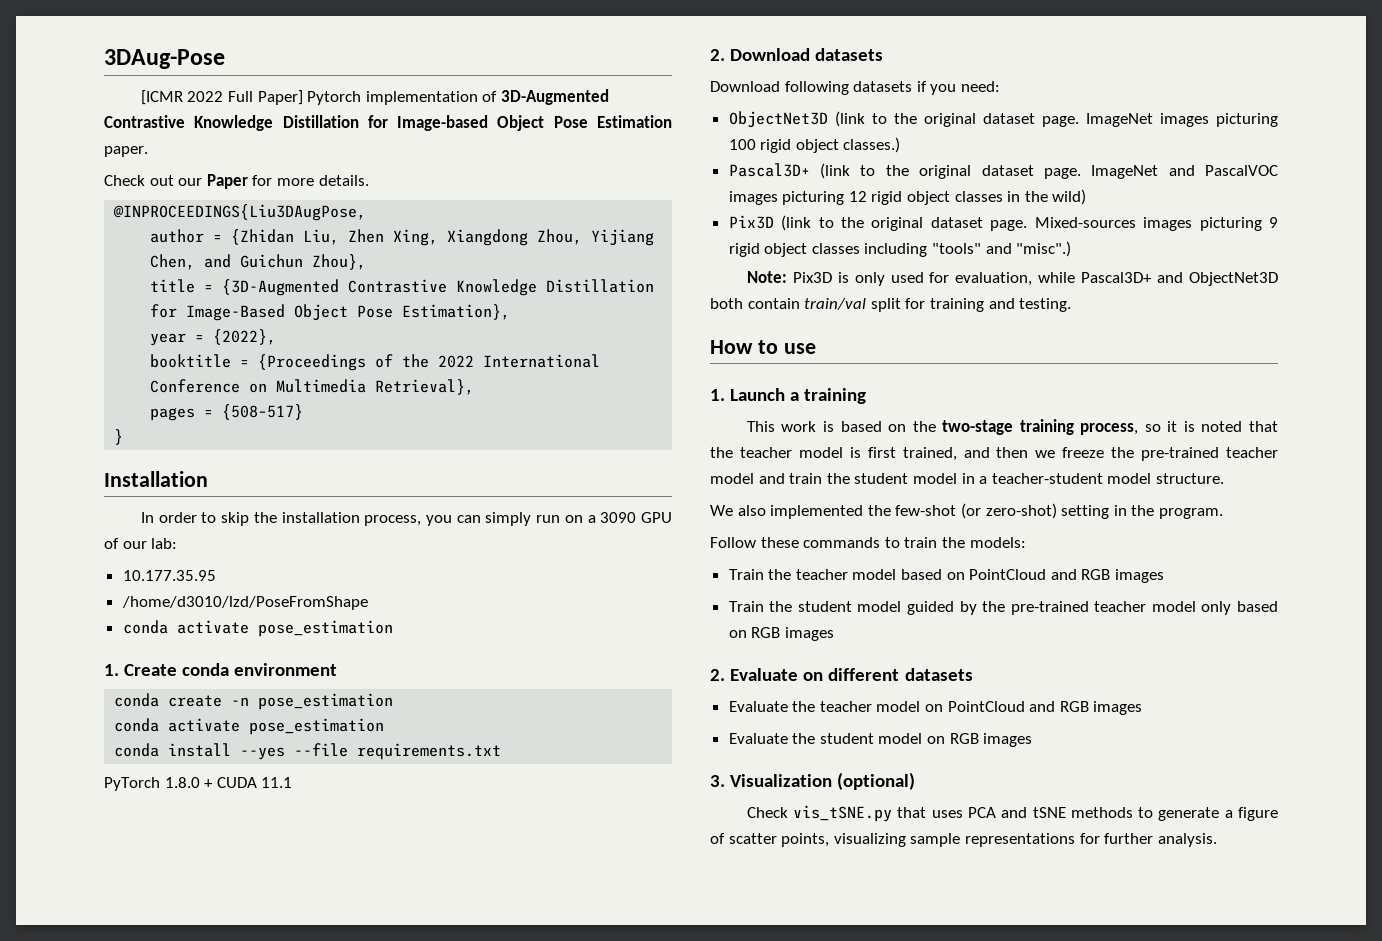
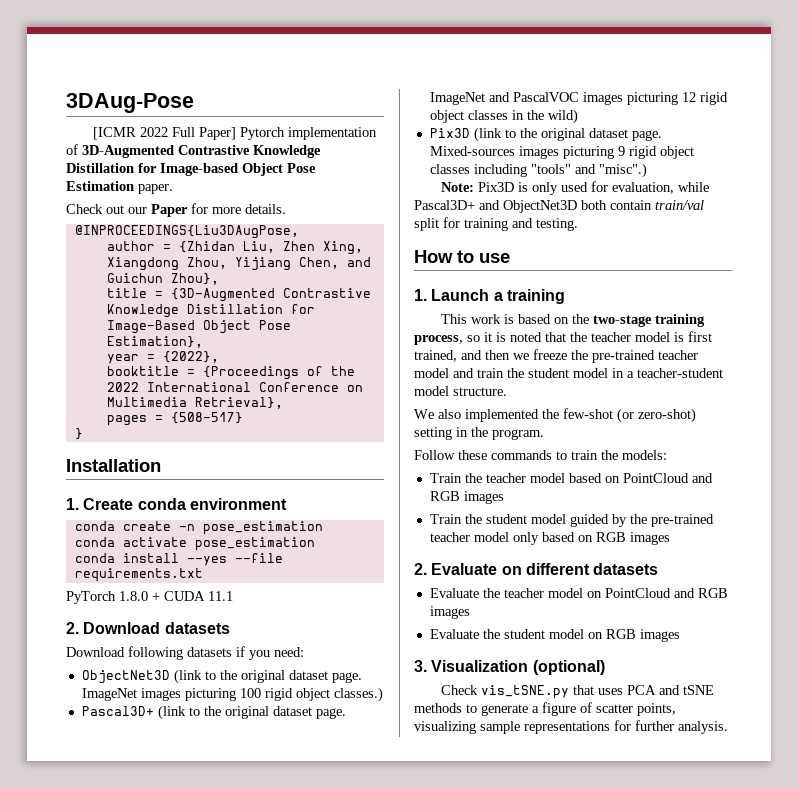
- In order to skip the installation process, you can simply run on a 3090 GPU of our lab:
- 10.177.35.95
- /home/d3010/lzd/PoseFromShape
- conda activate pose_estimation

